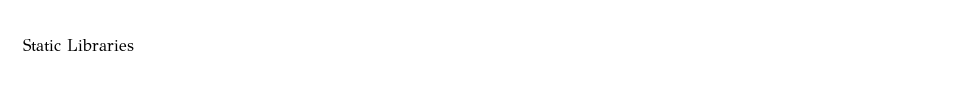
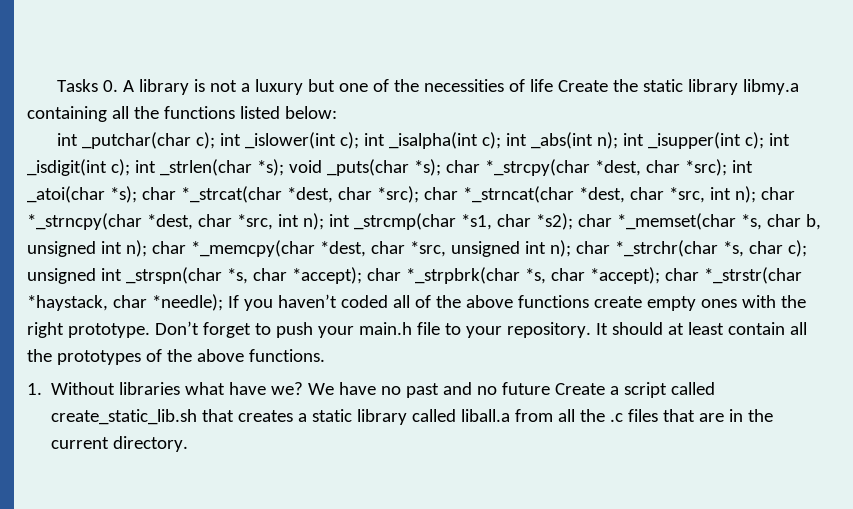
- Static Libraries
+ Tasks 0. A library is not a luxury but one of the necessities of life Create the static library libmy.a containing all the functions listed below:
+ int _putchar(char c); int _islower(int c); int _isalpha(int c); int _abs(int n); int _isupper(int c); int _isdigit(int c); int _strlen(char *s); void _puts(char *s); char *_strcpy(char *dest, char *src); int _atoi(char *s); char *_strcat(char *dest, char *src); char *_strncat(char *dest, char *src, int n); char *_strncpy(char *dest, char *src, int n); int _strcmp(char *s1, char *s2); char *_memset(char *s, char b, unsigned int n); char *_memcpy(char *dest, char *src, unsigned int n); char *_strchr(char *s, char c); unsigned int _strspn(char *s, char *accept); char *_strpbrk(char *s, char *accept); char *_strstr(char *haystack, char *needle); If you haven’t coded all of the above functions create empty ones with the right prototype. Don’t forget to push your main.h file to your repository. It should at least contain all the prototypes of the above functions.
+ 1. Without libraries what have we? We have no past and no future Create a script called create_static_lib.sh that creates a static library called liball.a from all the .c files that are in the current directory.

